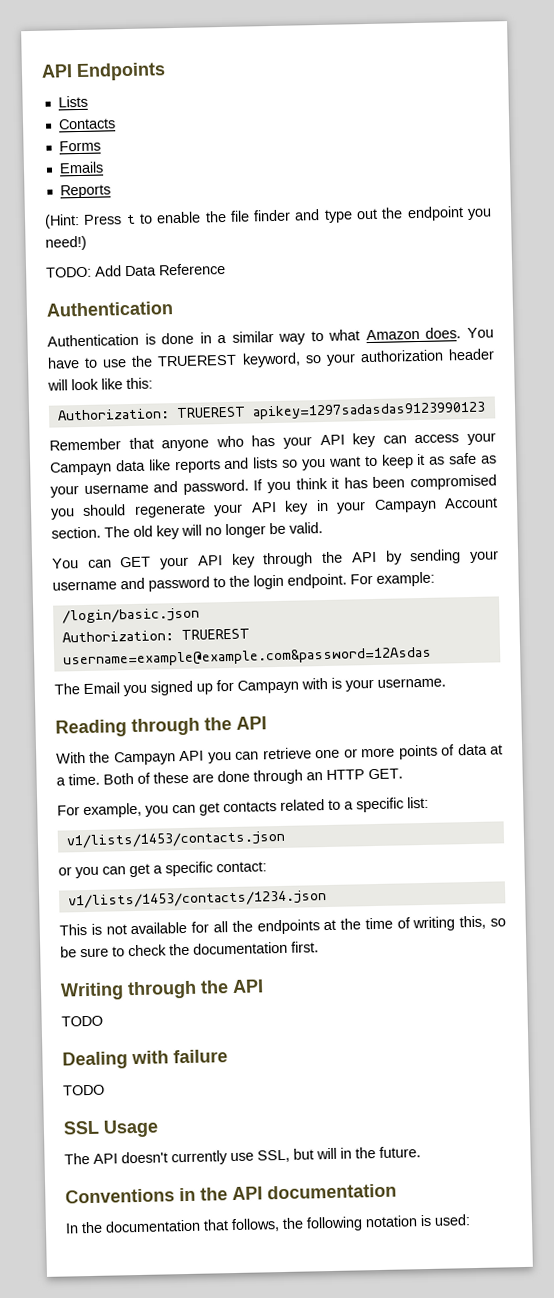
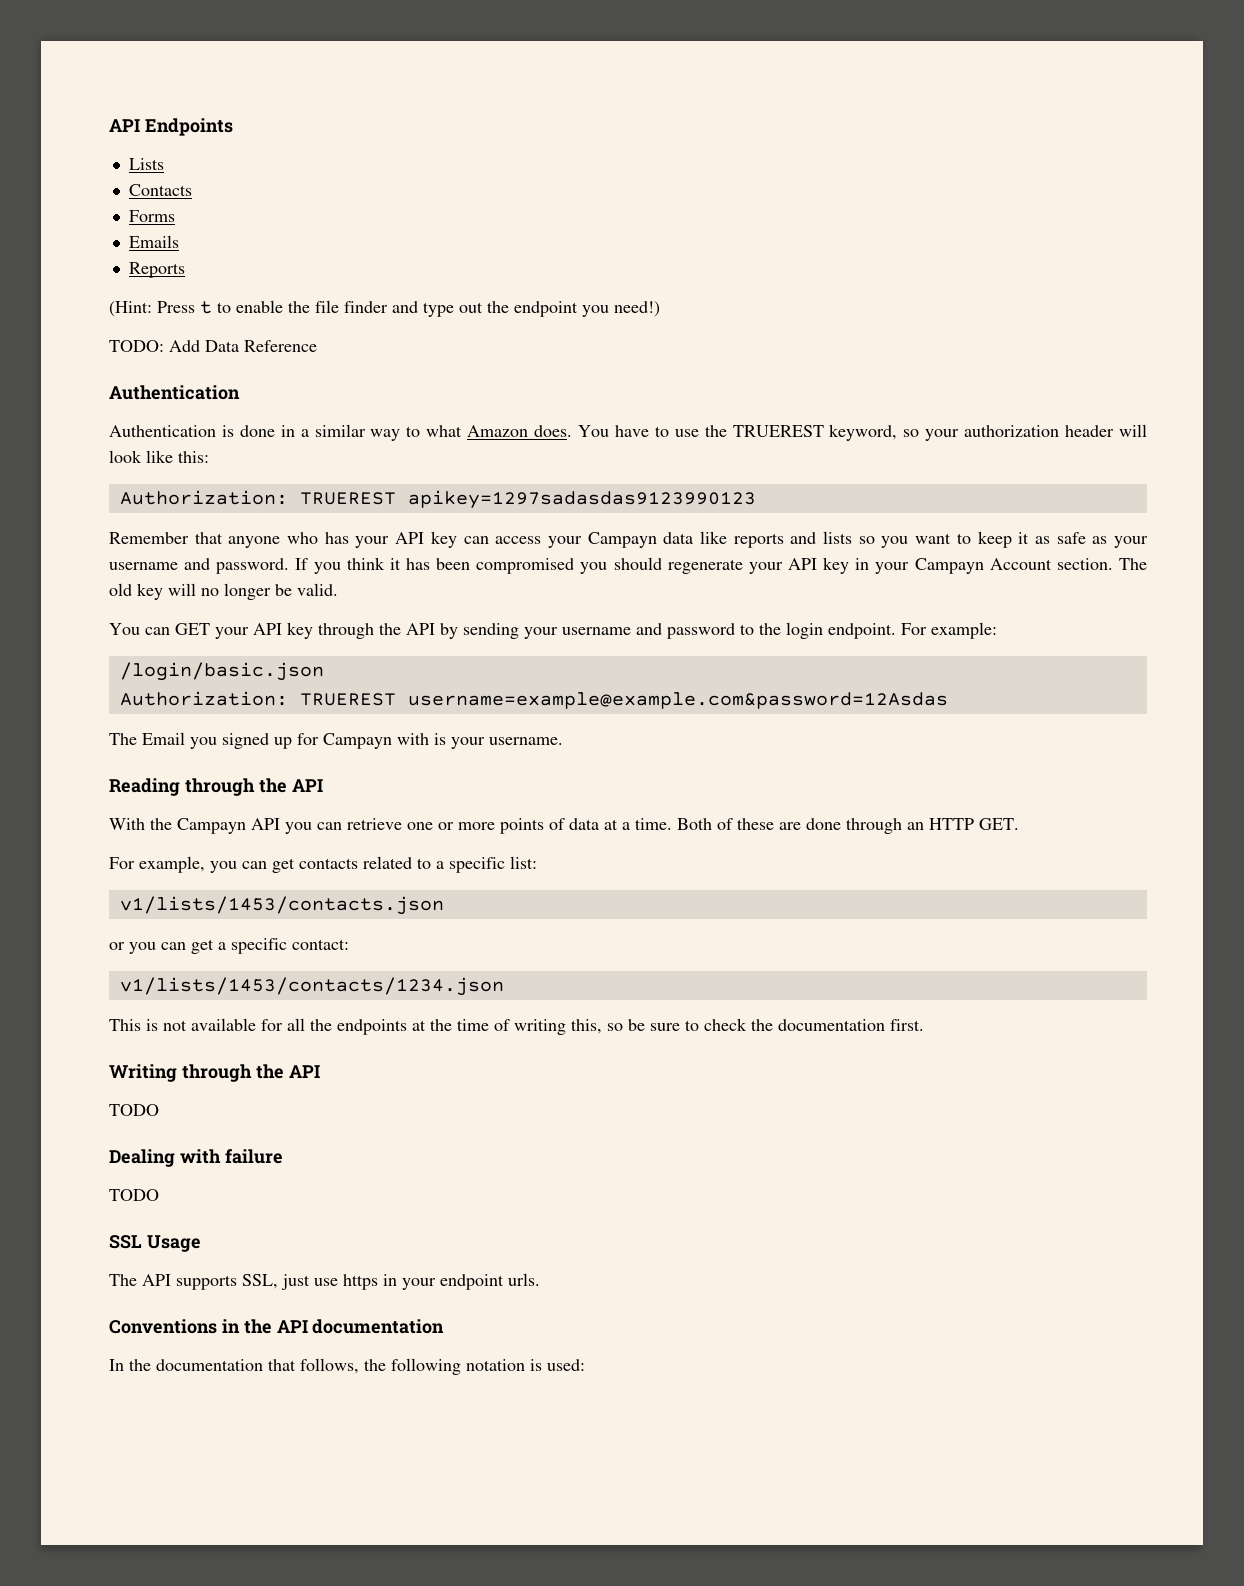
- The API doesn't currently use SSL, but will in the future.
+ The API supports SSL, just use https in your endpoint urls.

